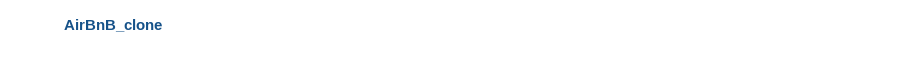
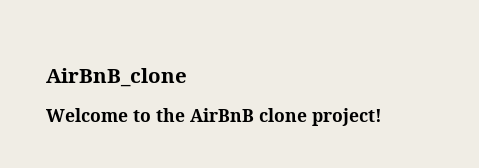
+ Welcome to the AirBnB clone project!

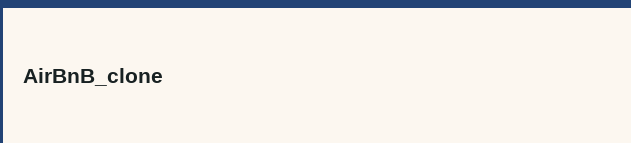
- Welcome to the AirBnB clone project!

